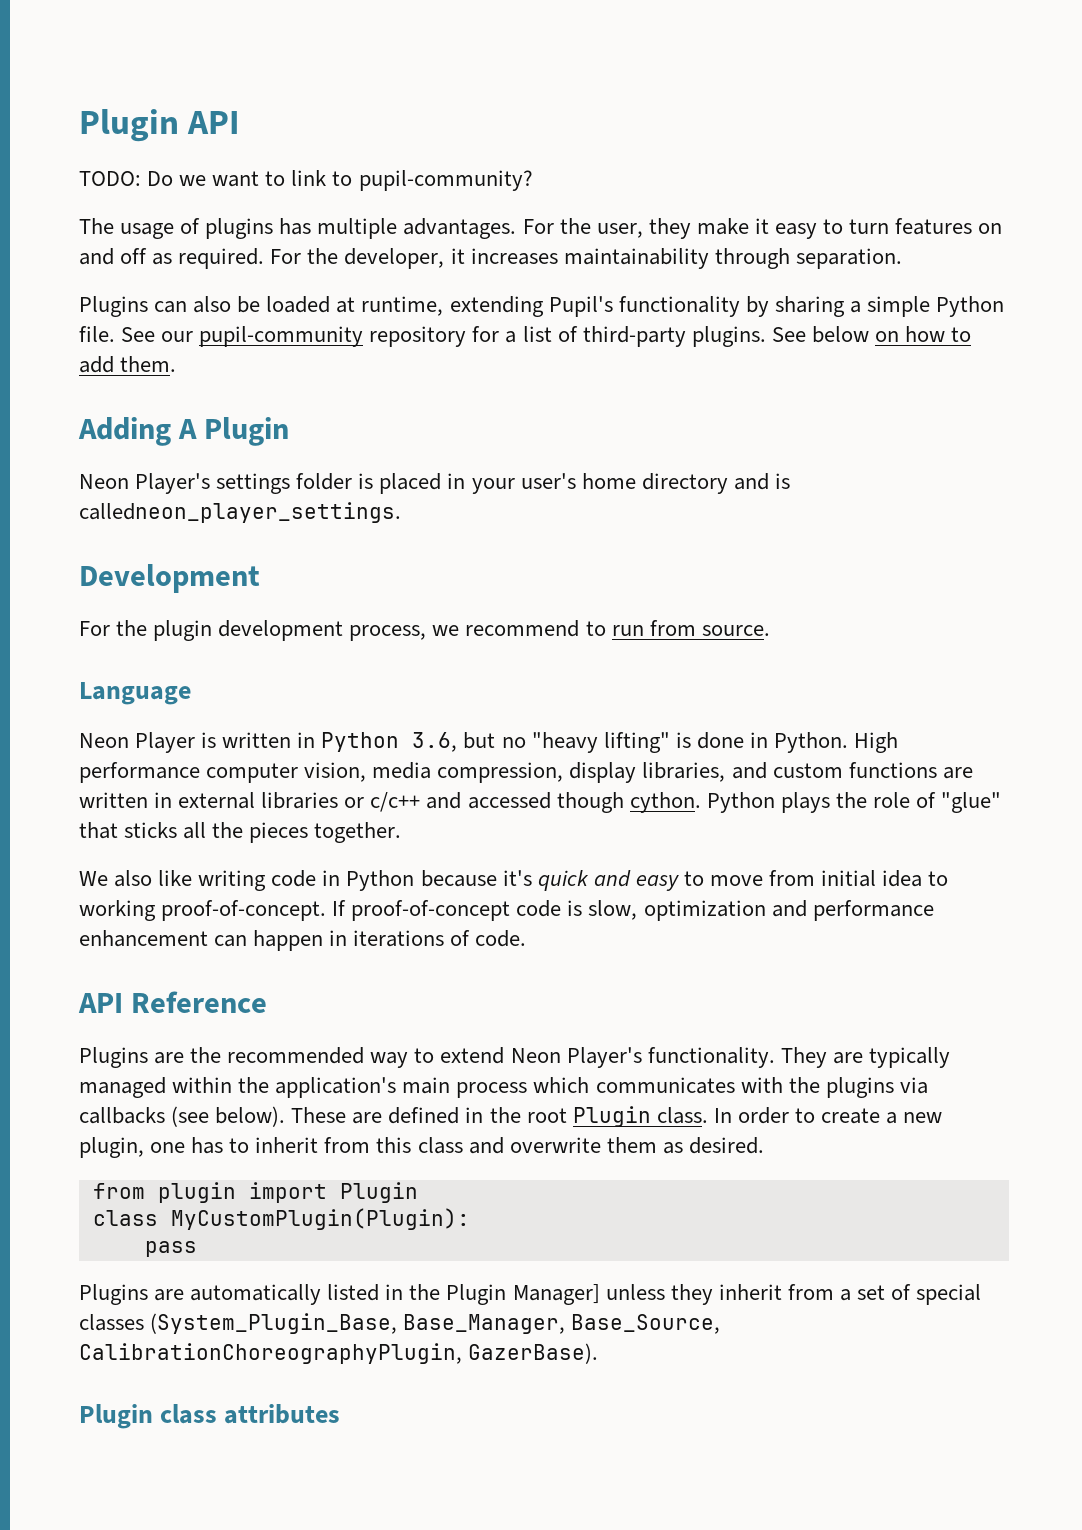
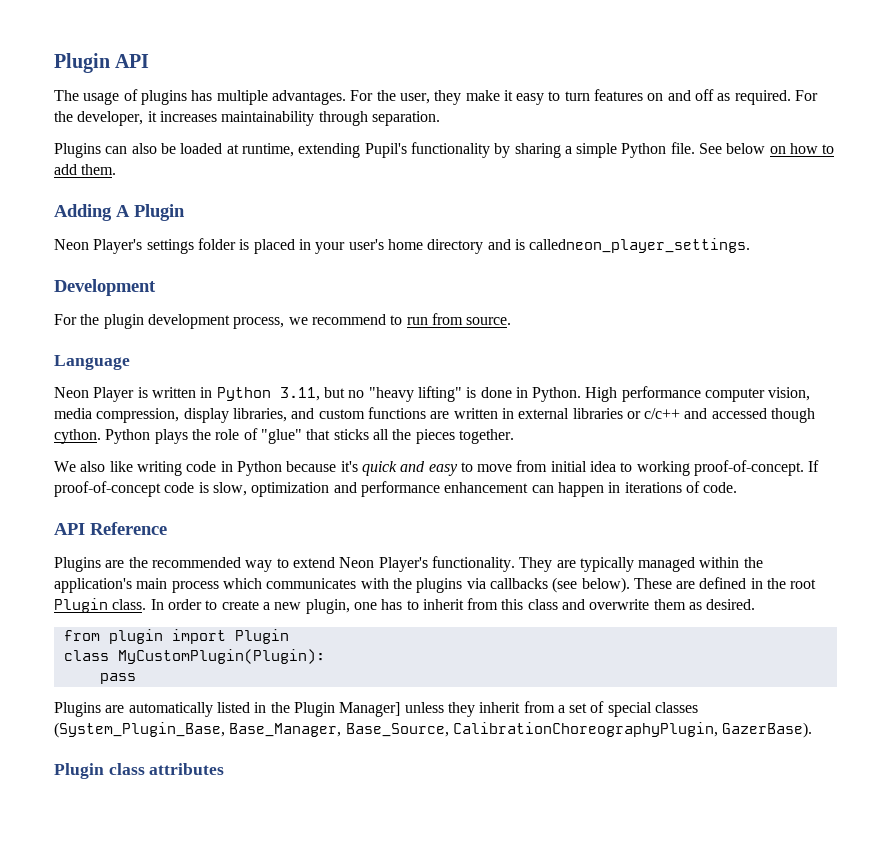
- TODO: Do we want to link to pupil-community?
- See our pupil-community repository for a list of third-party plugins. See below on how to add them.
+ See below on how to add them.
- Neon Player is written in Python 3.6, but no "heavy lifting" is done in Python.
+ Neon Player is written in Python 3.11, but no "heavy lifting" is done in Python.

